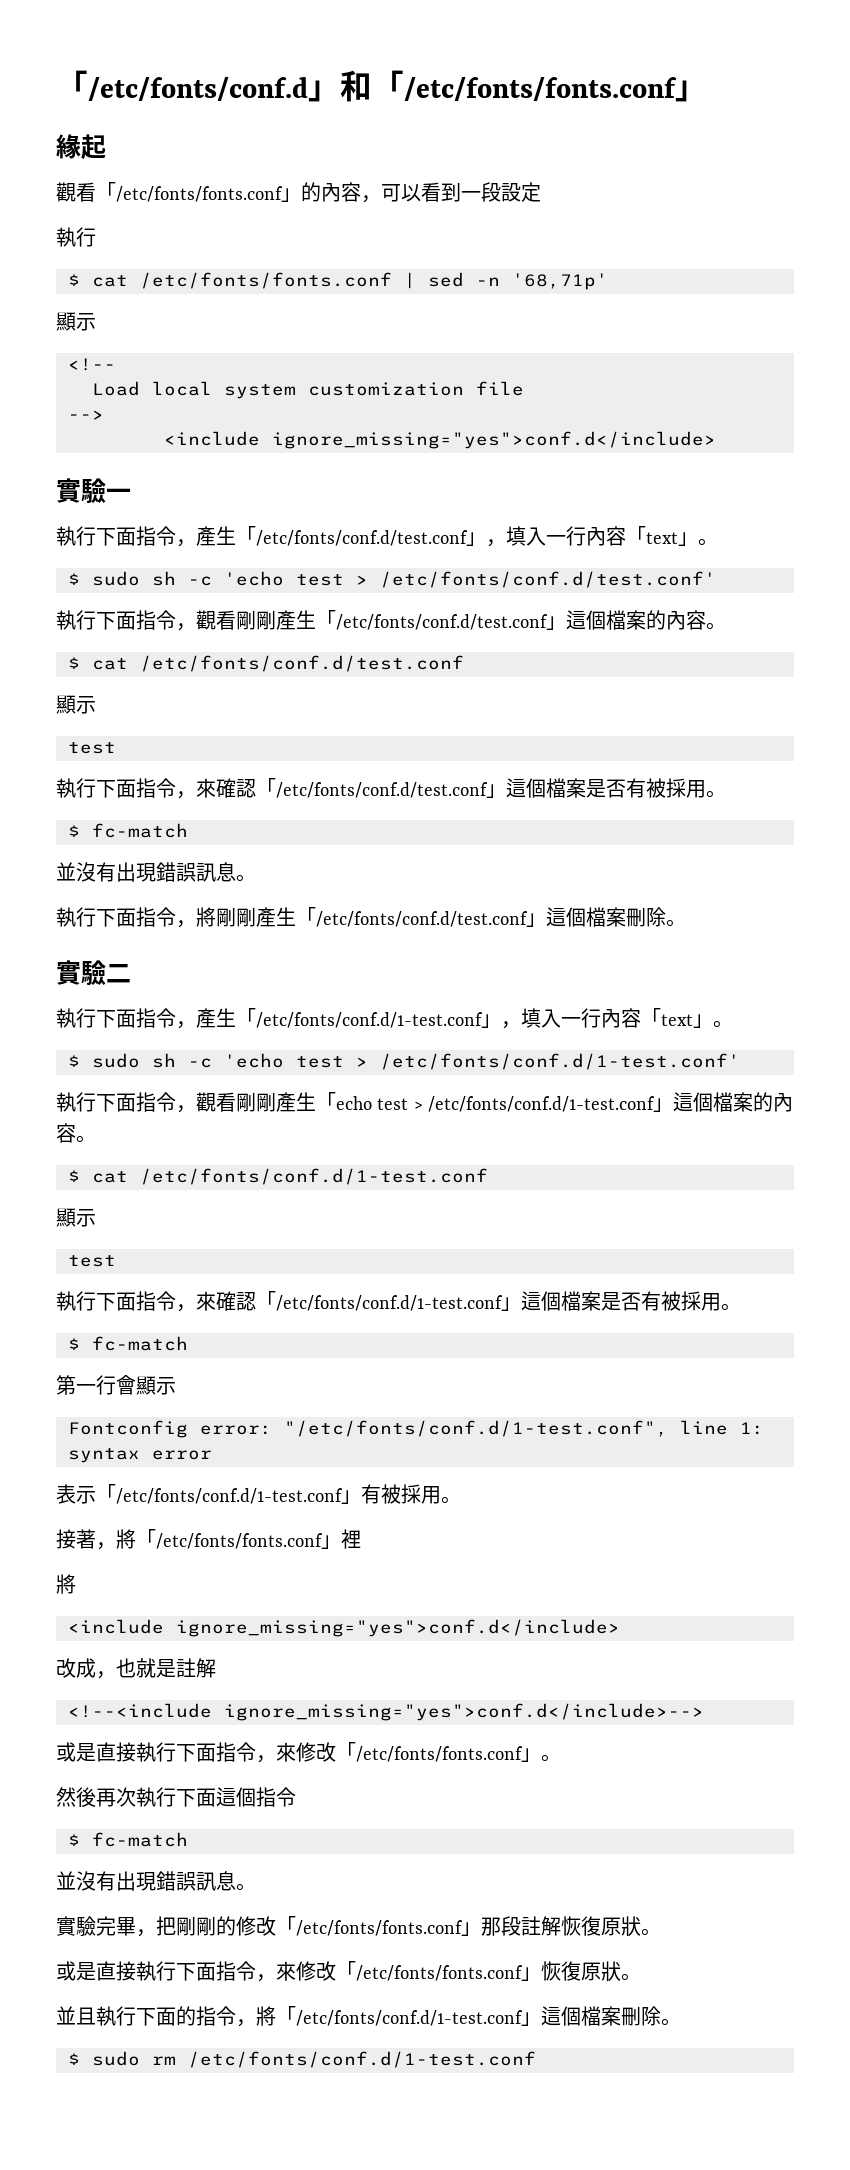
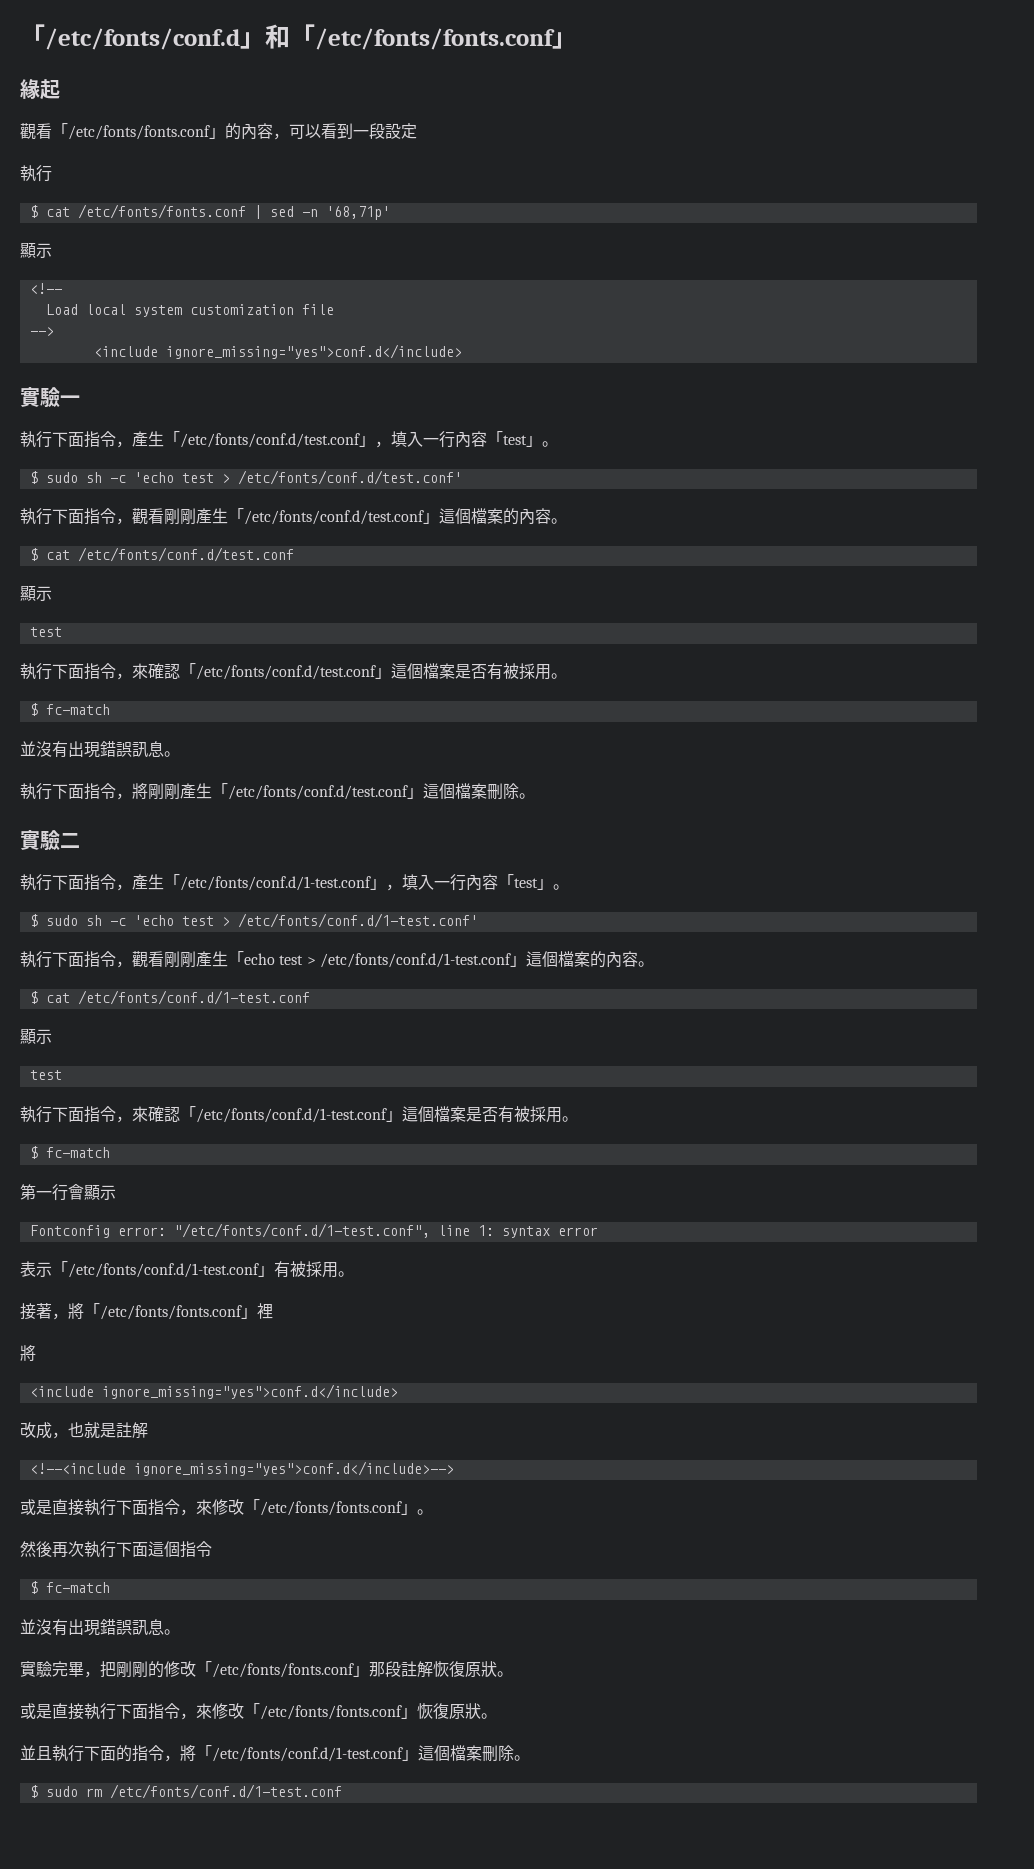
- 執行下面指令，產生「/etc/fonts/conf.d/test.conf」，填入一行內容「text」。
+ 執行下面指令，產生「/etc/fonts/conf.d/test.conf」，填入一行內容「test」。
- 執行下面指令，產生「/etc/fonts/conf.d/1-test.conf」，填入一行內容「text」。
+ 執行下面指令，產生「/etc/fonts/conf.d/1-test.conf」，填入一行內容「test」。

